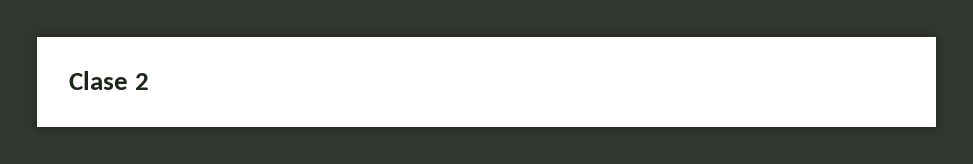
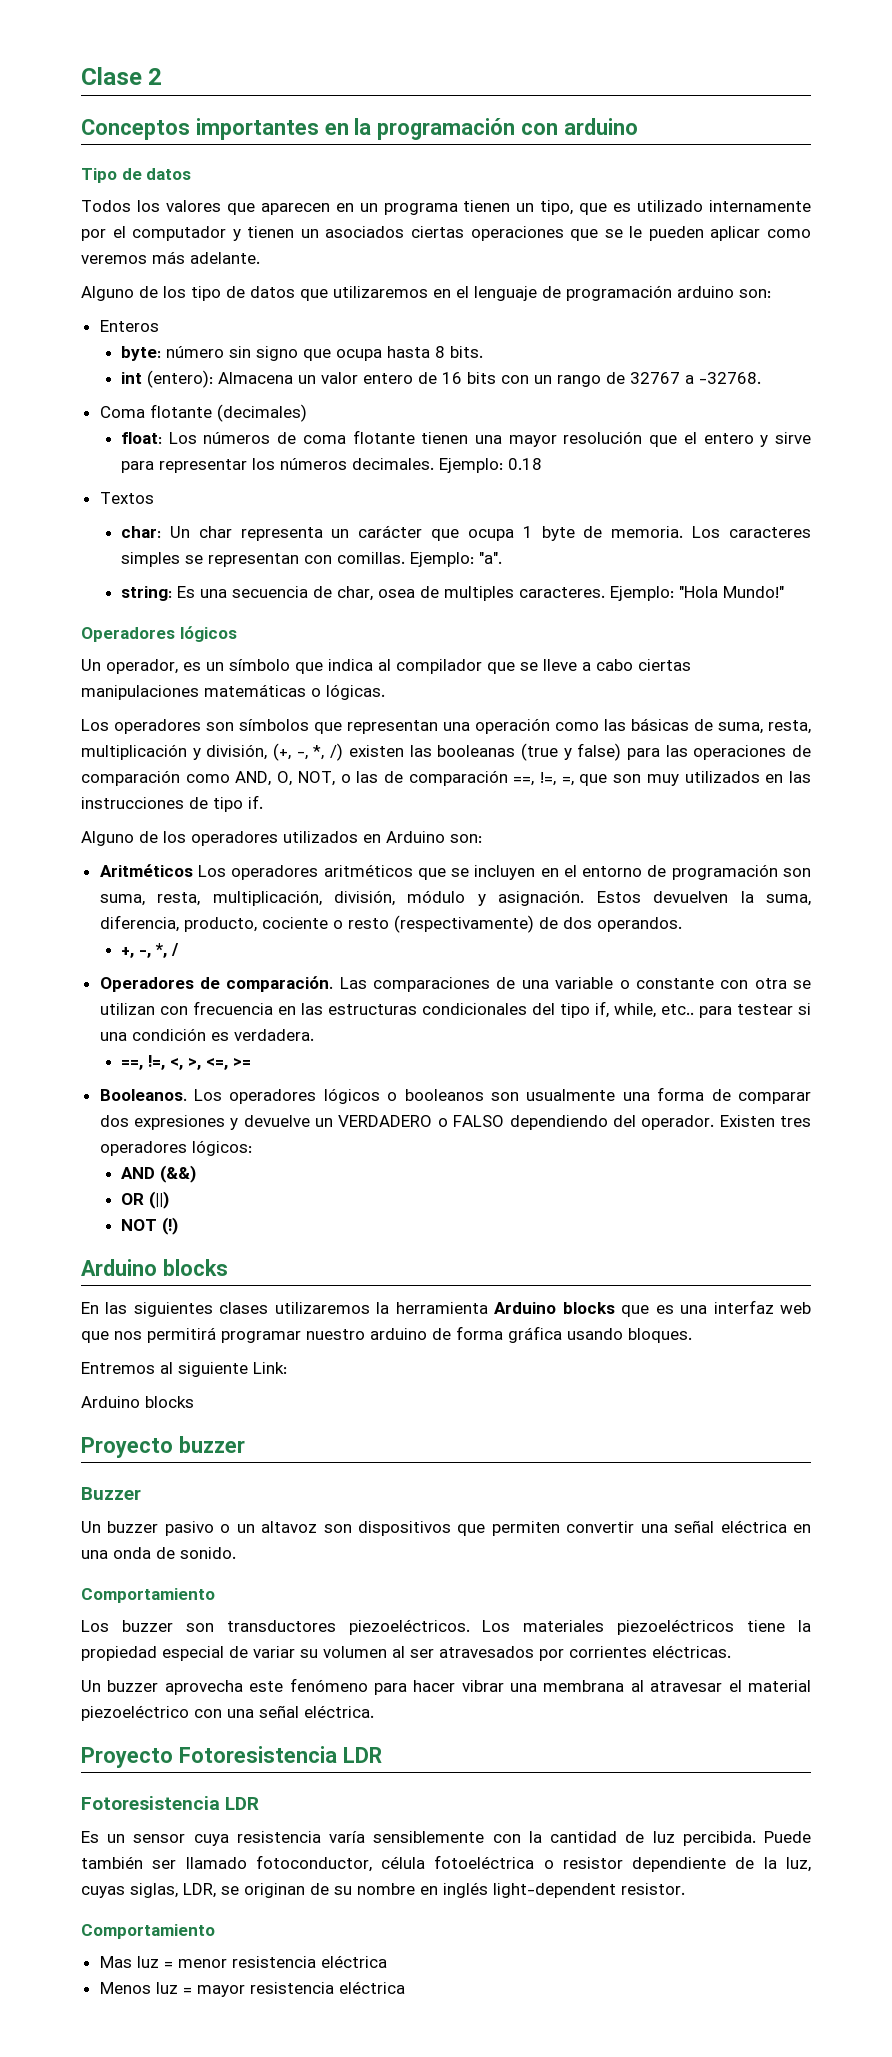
+ Conceptos importantes en la programación con arduino
+ Tipo de datos
+ Todos los valores que aparecen en un programa tienen un tipo, que es utilizado internamente por el computador y tienen un asociados ciertas operaciones que se le pueden aplicar como veremos más adelante.
+ Alguno de los tipo de datos que utilizaremos en el lenguaje de programación arduino son:
+ Enteros
+ byte: número sin signo que ocupa hasta 8 bits.
+ int (entero): Almacena un valor entero de 16 bits con un rango de 32767 a -32768.
+ Coma flotante (decimales)
+ float: Los números de coma flotante tienen una mayor resolución que el entero y sirve para representar los números decimales. Ejemplo: 0.18
+ Textos
+ char: Un char representa un carácter que ocupa 1 byte de memoria. Los caracteres simples se representan con comillas. Ejemplo: "a".
+ string: Es una secuencia de char, osea de multiples caracteres. Ejemplo: "Hola Mundo!"
+ Operadores lógicos
+ Un operador, es un símbolo que indica al compilador que se lleve a cabo ciertas manipulaciones matemáticas o lógicas.
+ Los operadores son símbolos que representan una operación como las básicas de suma, resta, multiplicación y división, (+, -, *, /) existen las booleanas (true y false) para las operaciones de comparación como AND, O, NOT, o las de comparación ==, !=, =, que son muy utilizados en las instrucciones de tipo if.
+ Alguno de los operadores utilizados en Arduino son:
+ Aritméticos Los operadores aritméticos que se incluyen en el entorno de programación son suma, resta, multiplicación, división, módulo y asignación. Estos devuelven la suma, diferencia, producto, cociente o resto (respectivamente) de dos operandos.
+ +, -, *, /
+ Operadores de comparación. Las comparaciones de una variable o constante con otra se utilizan con frecuencia en las estructuras condicionales del tipo if, while, etc.. para testear si una condición es verdadera.
+ ==, !=, <, >, <=, >=
+ Booleanos. Los operadores lógicos o booleanos son usualmente una forma de comparar dos expresiones y devuelve un VERDADERO o FALSO dependiendo del operador. Existen tres operadores lógicos:
+ AND (&&)
+ OR (||)
+ NOT (!)
+ Arduino blocks
+ En las siguientes clases utilizaremos la herramienta Arduino blocks que es una interfaz web que nos permitirá programar nuestro arduino de forma gráfica usando bloques.
+ Entremos al siguiente Link:
+ Arduino blocks
+ Proyecto buzzer
+ Buzzer
+ Un buzzer pasivo o un altavoz son dispositivos que permiten convertir una señal eléctrica en una onda de sonido.
+ Comportamiento
+ Los buzzer son transductores piezoeléctricos. Los materiales piezoeléctricos tiene la propiedad especial de variar su volumen al ser atravesados por corrientes eléctricas.
+ Un buzzer aprovecha este fenómeno para hacer vibrar una membrana al atravesar el material piezoeléctrico con una señal eléctrica.
+ Proyecto Fotoresistencia LDR
+ Fotoresistencia LDR
+ Es un sensor cuya resistencia varía sensiblemente con la cantidad de luz percibida. Puede también ser llamado fotoconductor, célula fotoeléctrica o resistor dependiente de la luz, cuyas siglas, LDR, se originan de su nombre en inglés light-dependent resistor.
+ Comportamiento
+ Mas luz = menor resistencia eléctrica
+ Menos luz = mayor resistencia eléctrica

